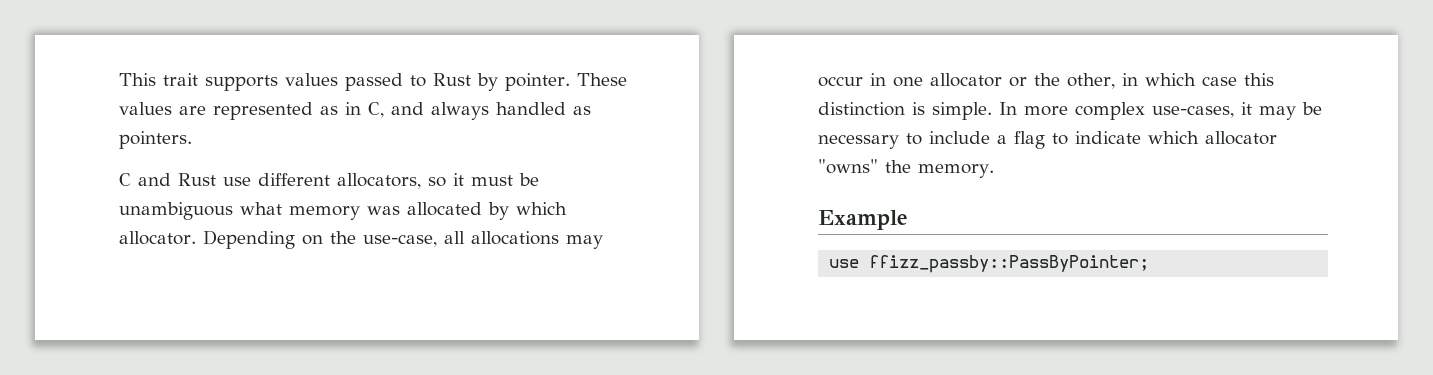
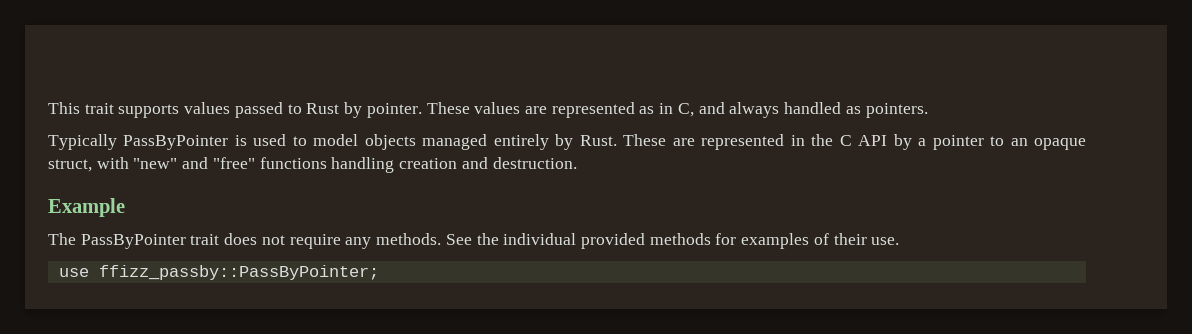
- C and Rust use different allocators, so it must be unambiguous what memory was allocated by which allocator. Depending on the use-case, all allocations may occur in one allocator or the other, in which case this distinction is simple. In more complex use-cases, it may be necessary to include a flag to indicate which allocator "owns" the memory.
+ Typically PassByPointer is used to model objects managed entirely by Rust. These are represented in the C API by a pointer to an opaque struct, with "new" and "free" functions handling creation and destruction.
  Example
+ The PassByPointer trait does not require any methods. See the individual provided methods for examples of their use.

